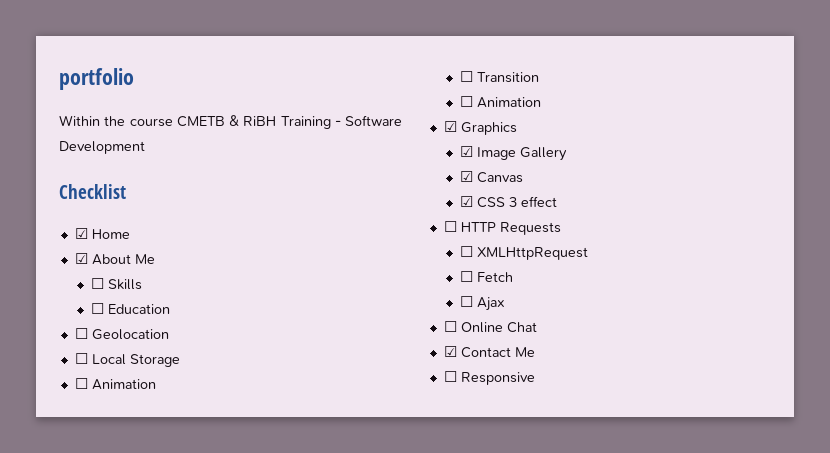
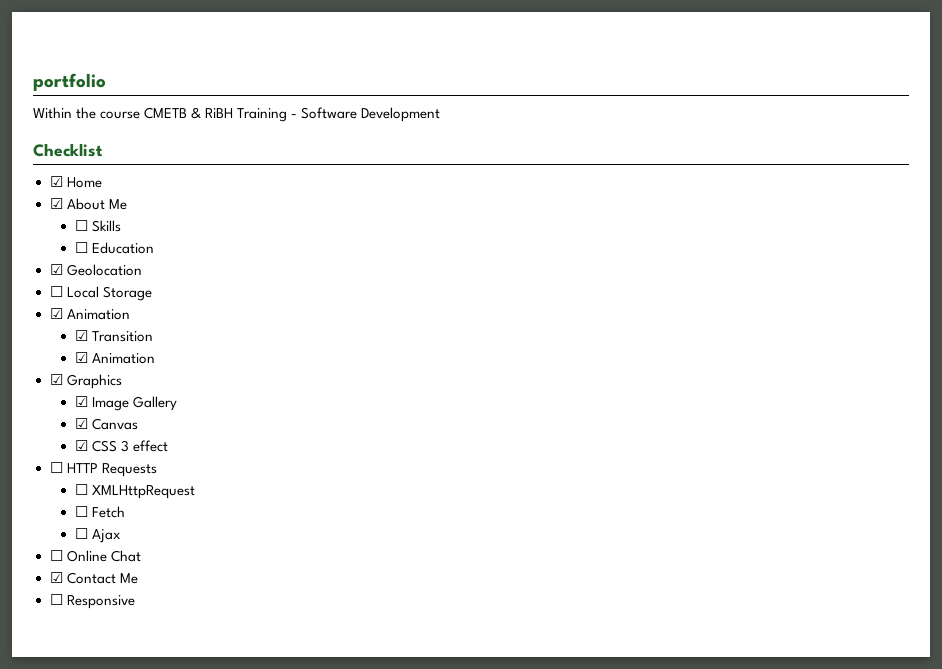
- ☐ Geolocation
+ ☑ Geolocation
  ☐ Local Storage
- ☐ Animation
- ☐ Transition
- ☐ Animation
+ ☑ Animation
+ ☑ Transition
+ ☑ Animation

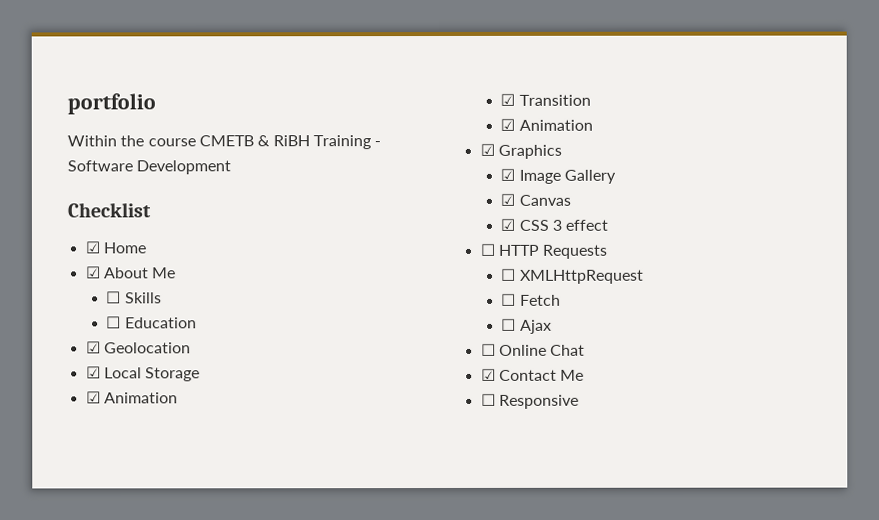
- ☐ Local Storage
+ ☑ Local Storage

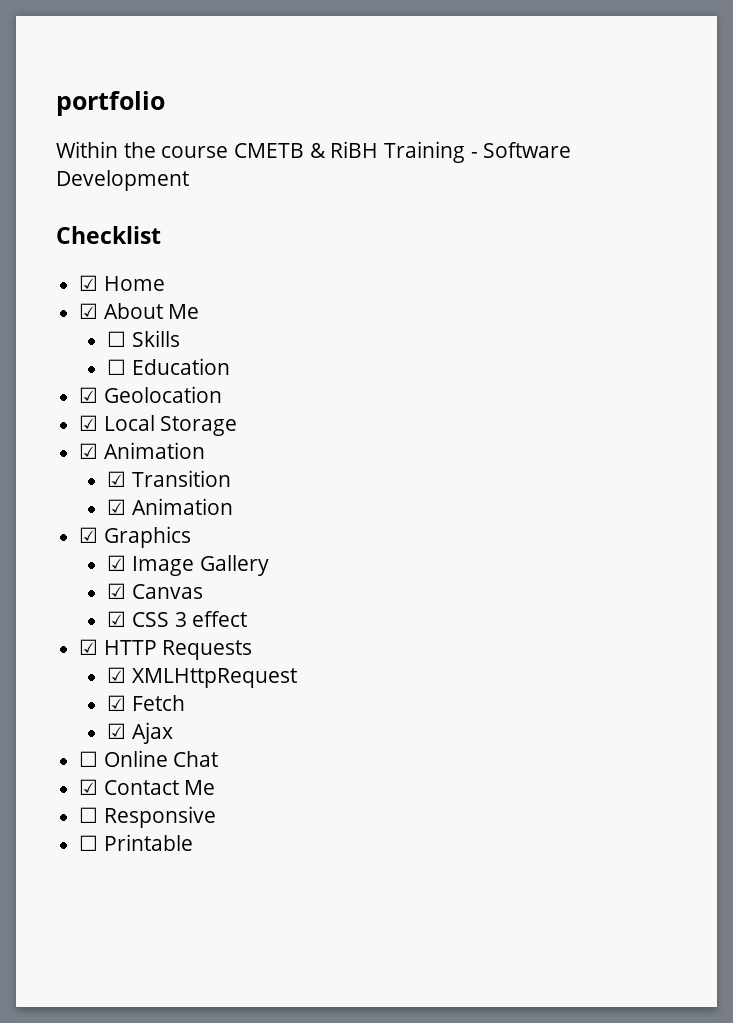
- ☐ HTTP Requests
+ ☑ HTTP Requests
- ☐ XMLHttpRequest
+ ☑ XMLHttpRequest
- ☐ Fetch
+ ☑ Fetch
- ☐ Ajax
+ ☑ Ajax
+ ☐ Printable

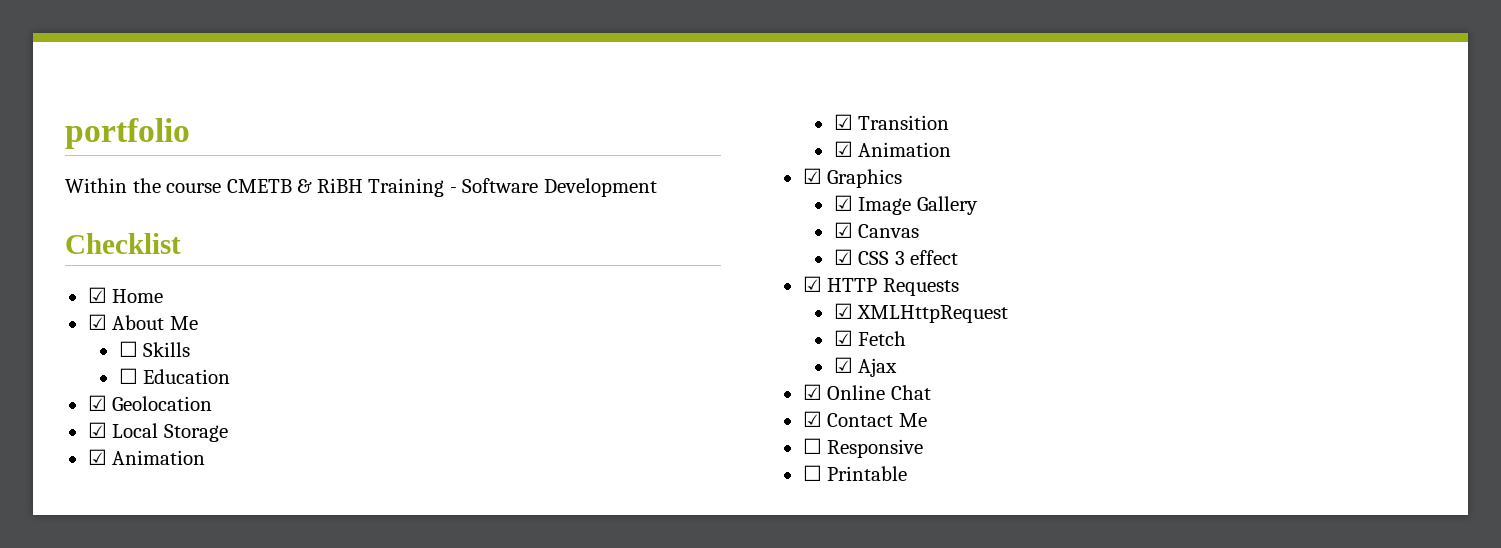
- ☐ Online Chat
+ ☑ Online Chat

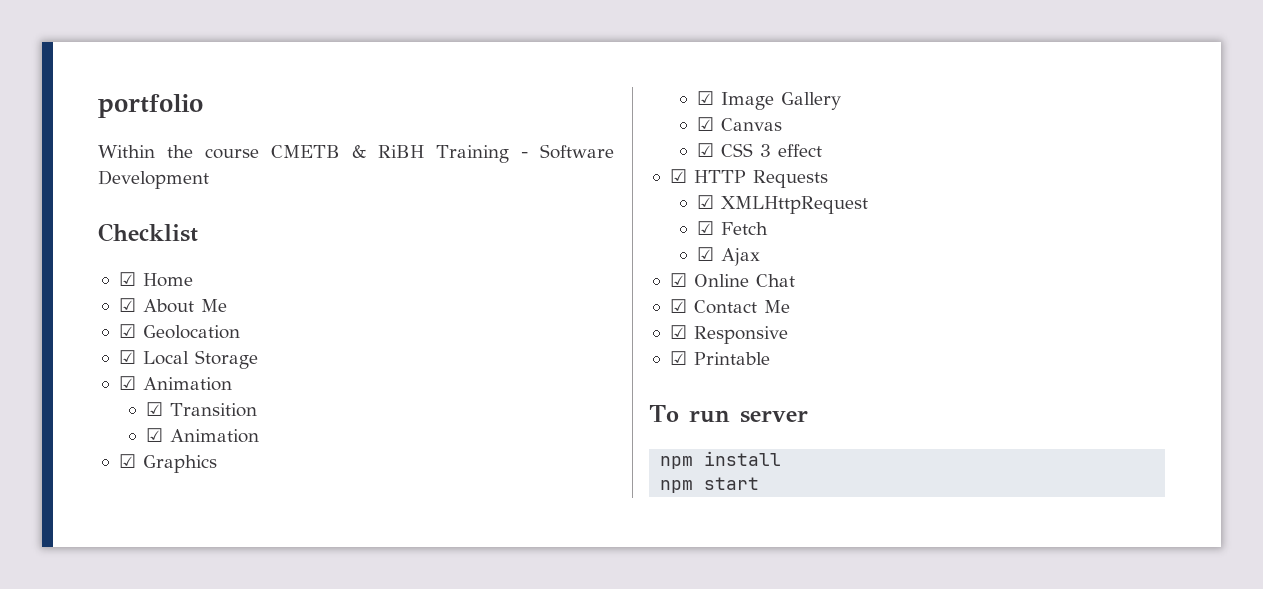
- ☐ Skills
- ☐ Education
- ☐ Responsive
+ ☑ Responsive
- ☐ Printable
+ ☑ Printable
+ To run server
+ npm install
+ npm start

